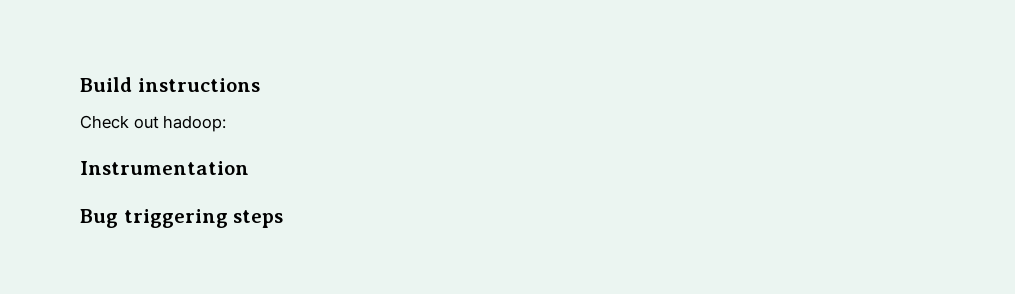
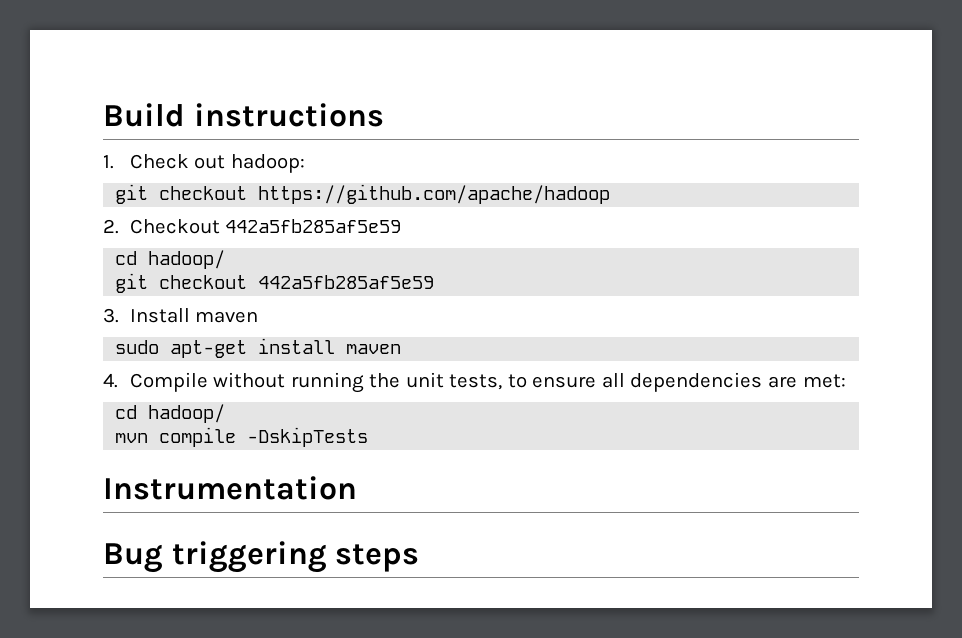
- Check out hadoop:
+ 1. Check out hadoop:
+ git checkout https://github.com/apache/hadoop
+ 2. Checkout 442a5fb285af5e59
+ cd hadoop/
+ git checkout 442a5fb285af5e59
+ 3. Install maven
+ sudo apt-get install maven
+ 4. Compile without running the unit tests, to ensure all dependencies are met:
+ cd hadoop/
+ mvn compile -DskipTests

